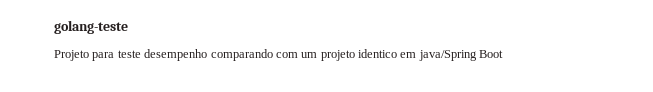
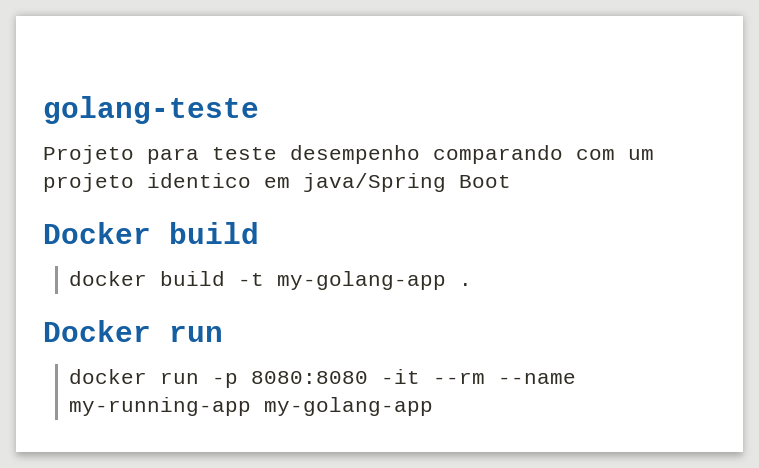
+ Docker build
+ docker build -t my-golang-app .
+ Docker run
+ docker run -p 8080:8080 -it --rm --name my-running-app my-golang-app

